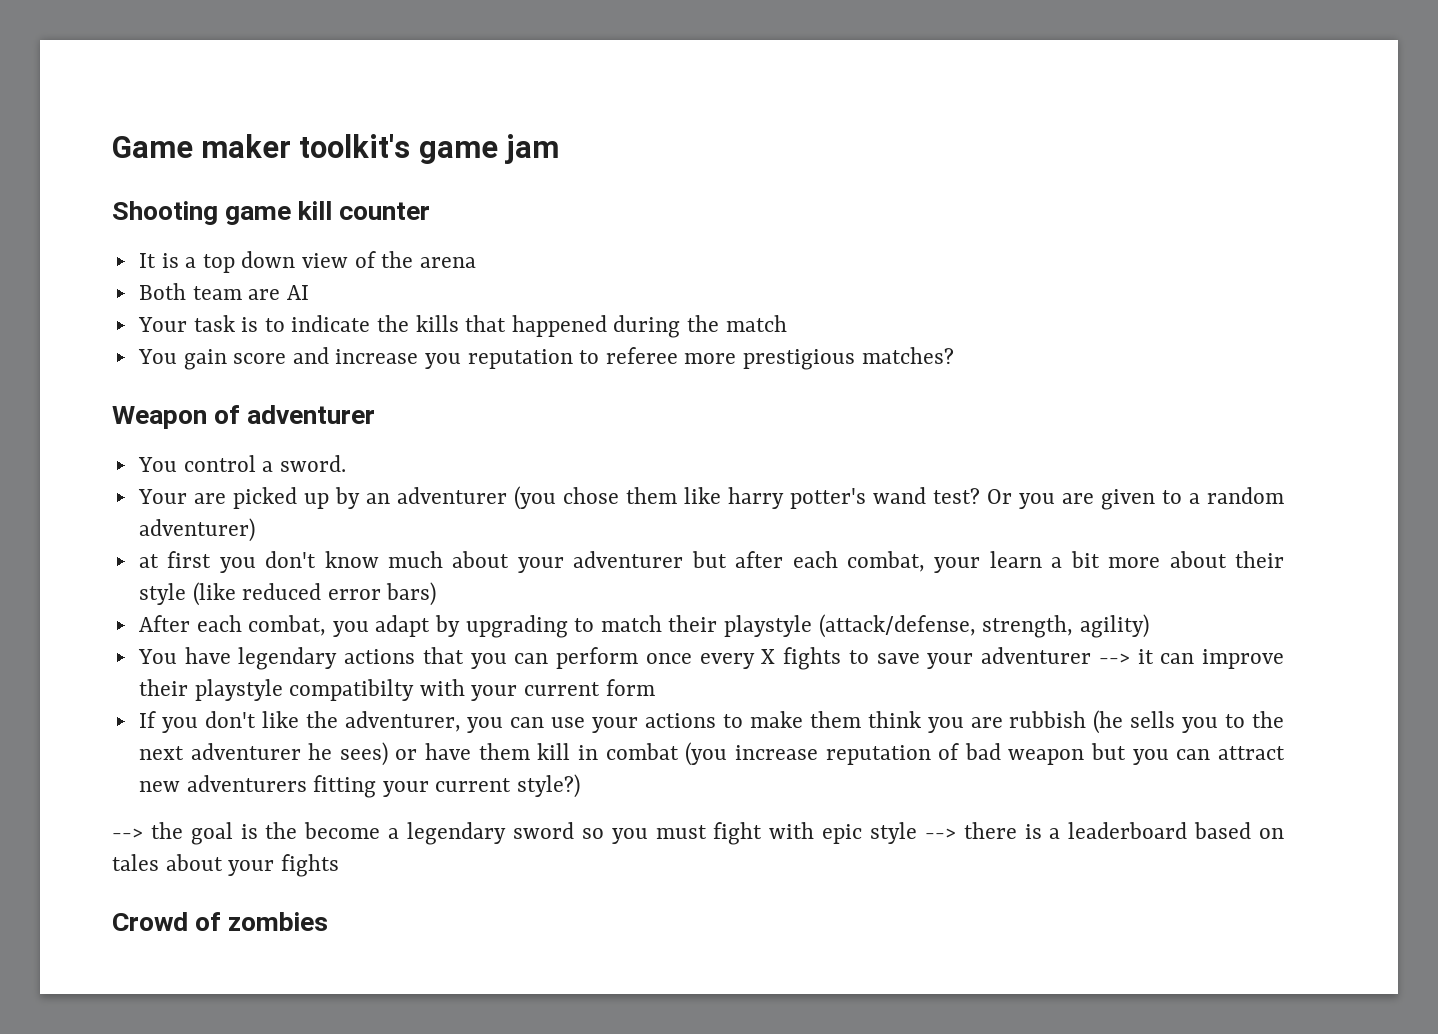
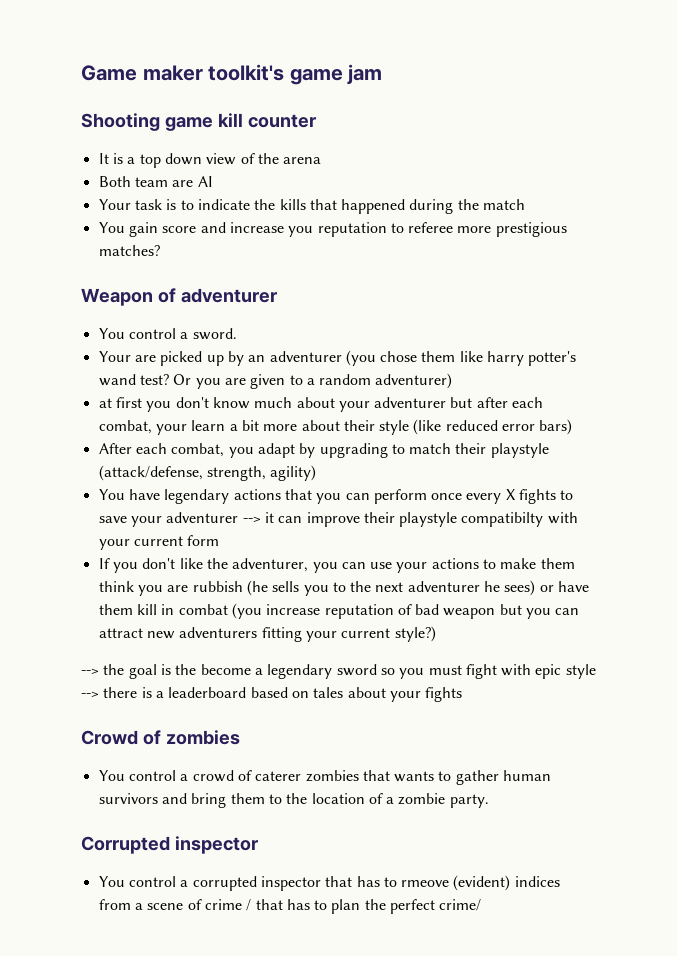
+ You control a crowd of caterer zombies that wants to gather human survivors and bring them to the location of a zombie party.
+ Corrupted inspector
+ You control a corrupted inspector that has to rmeove (evident) indices from a scene of crime / that has to plan the perfect crime/

